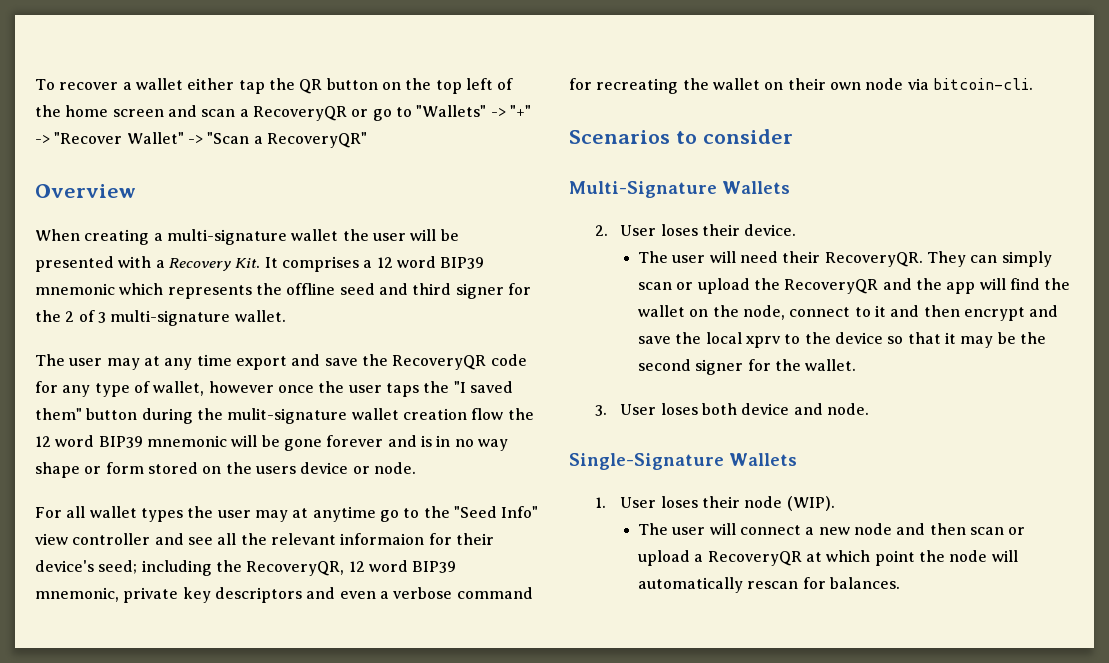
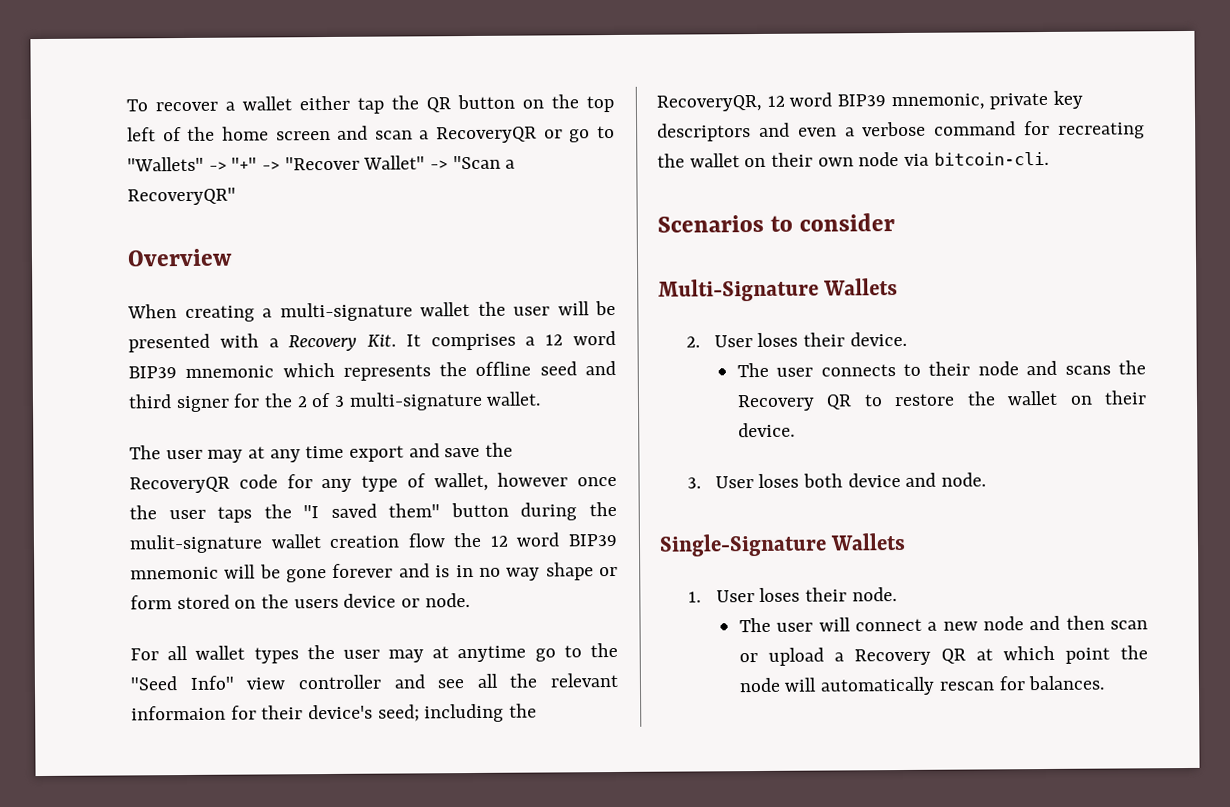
- The user will need their RecoveryQR. They can simply scan or upload the RecoveryQR and the app will find the wallet on the node, connect to it and then encrypt and save the local xprv to the device so that it may be the second signer for the wallet.
+ The user connects to their node and scans the Recovery QR to restore the wallet on their device.
- 1. User loses their node (WIP).
+ 1. User loses their node.
- The user will connect a new node and then scan or upload a RecoveryQR at which point the node will automatically rescan for balances.
+ The user will connect a new node and then scan or upload a Recovery QR at which point the node will automatically rescan for balances.

